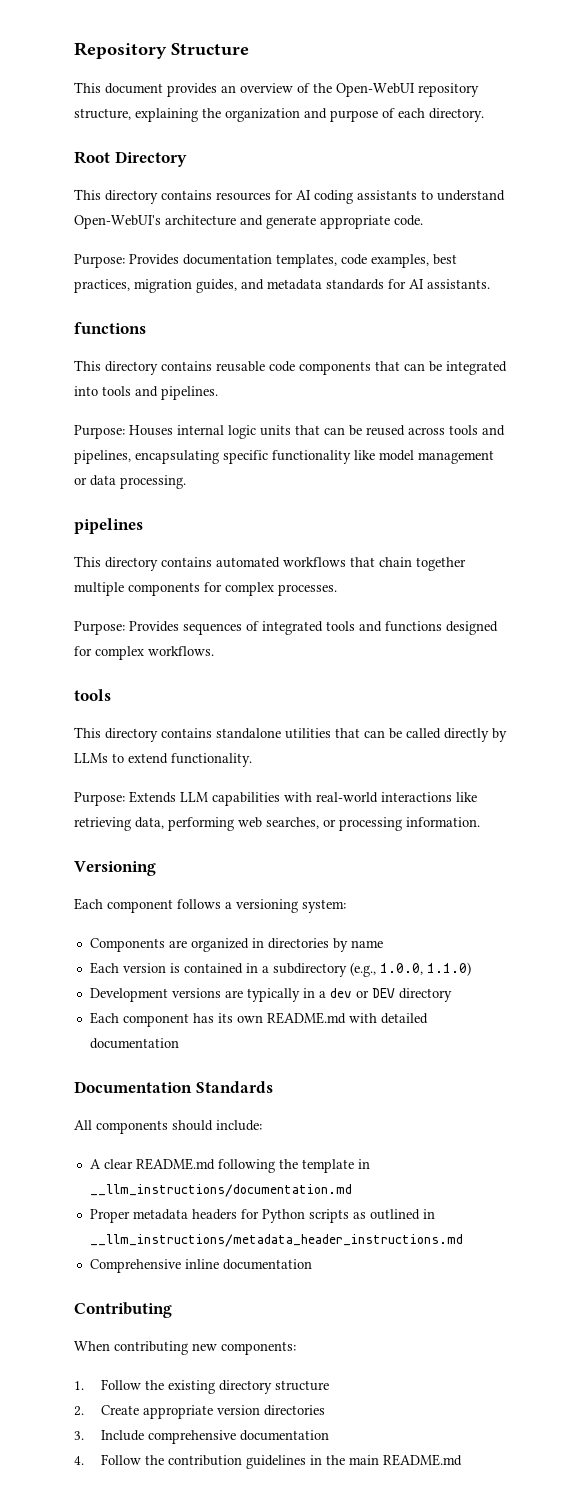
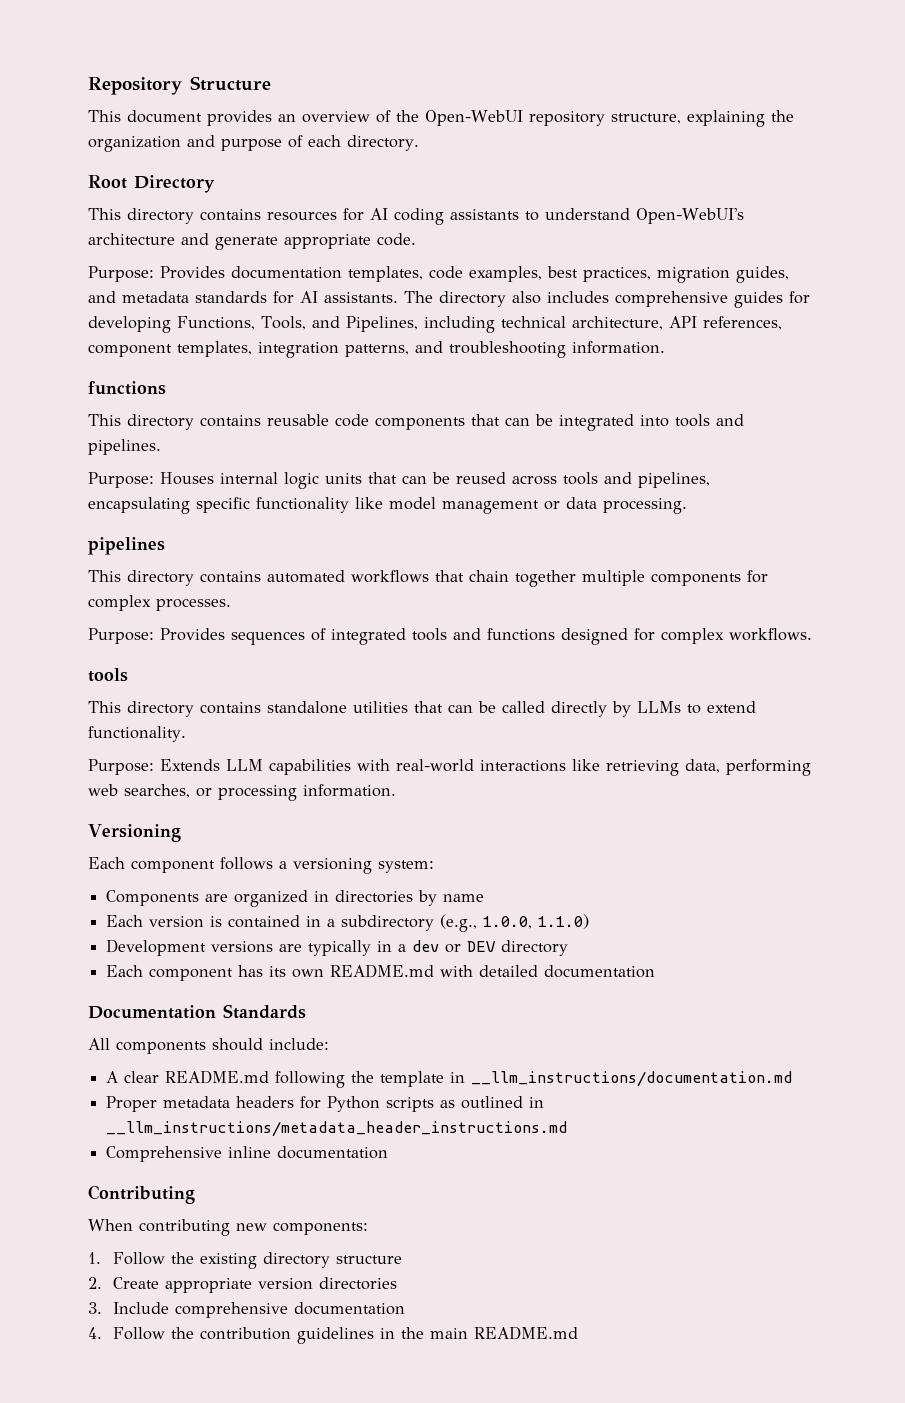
+ The directory also includes comprehensive guides for developing Functions, Tools, and Pipelines, including technical architecture, API references, component templates, integration patterns, and troubleshooting information.

